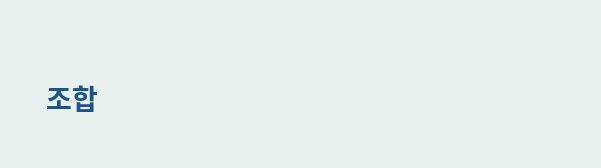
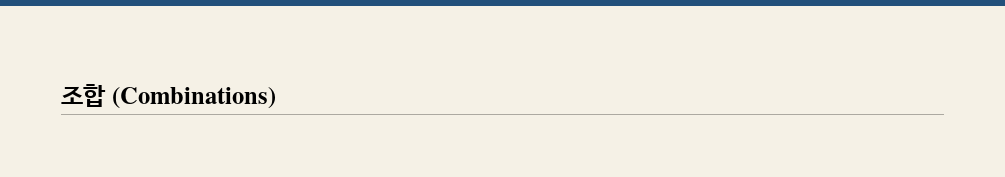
- 조합
+ 조합 (Combinations)

